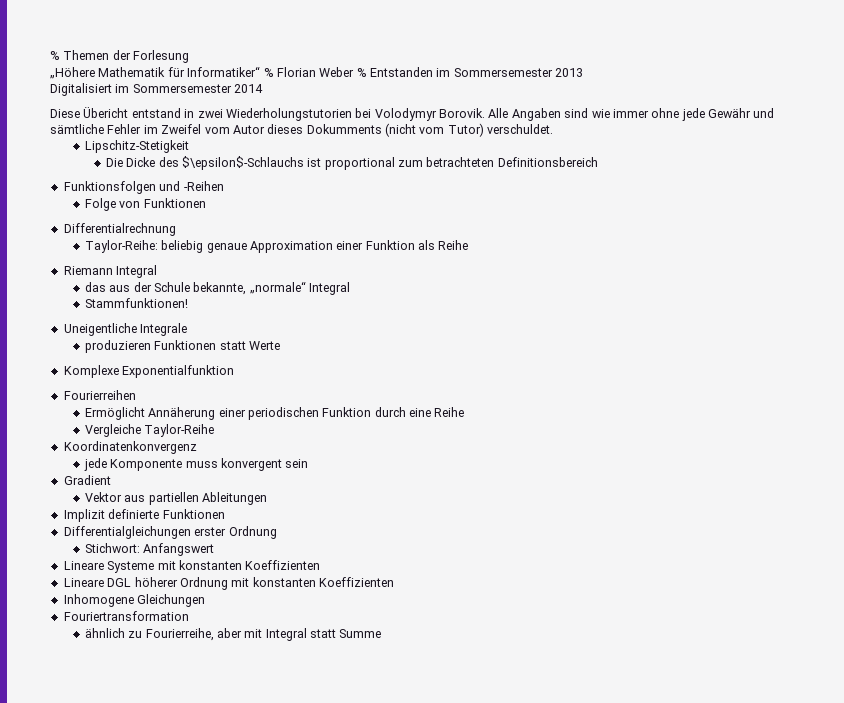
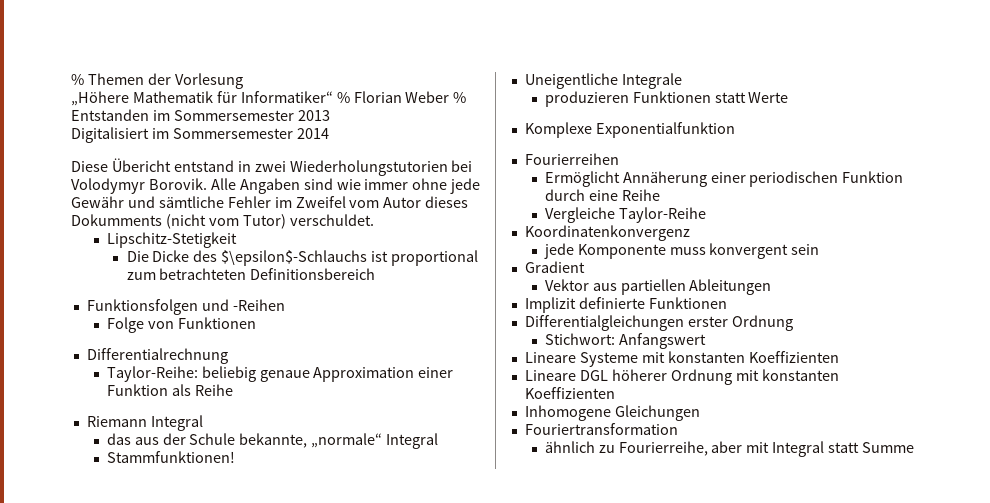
- % Themen der Forlesung
+ % Themen der Vorlesung

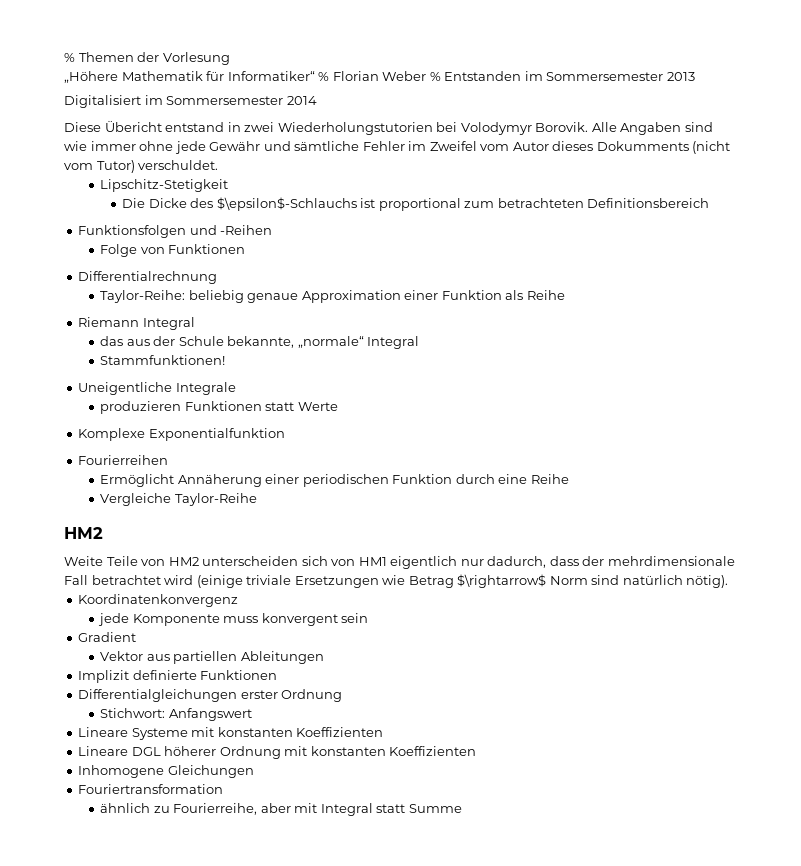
  Vergleiche Taylor-Reihe
+ HM2
+ Weite Teile von HM2 unterscheiden sich von HM1 eigentlich nur dadurch, dass der mehrdimensionale Fall betrachtet wird (einige triviale Ersetzungen wie Betrag $\rightarrow$ Norm sind natürlich nötig).

